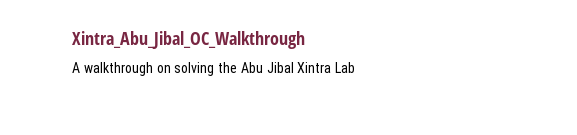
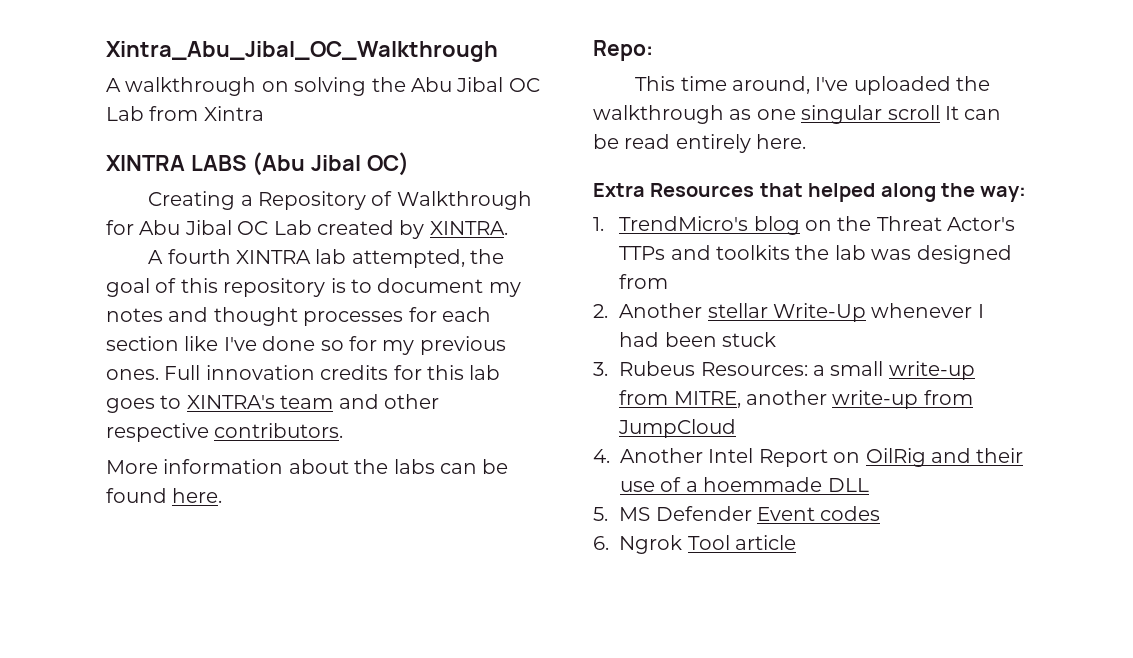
- A walkthrough on solving the Abu Jibal Xintra Lab
+ A walkthrough on solving the Abu Jibal OC Lab from Xintra
+ XINTRA LABS (Abu Jibal OC)
+ Creating a Repository of Walkthrough for Abu Jibal OC Lab created by XINTRA.
+ A fourth XINTRA lab attempted, the goal of this repository is to document my notes and thought processes for each section like I've done so for my previous ones. Full innovation credits for this lab goes to XINTRA's team and other respective contributors.
+ More information about the labs can be found here.
+ Repo:
+ This time around, I've uploaded the walkthrough as one singular scroll It can be read entirely here.
+ Extra Resources that helped along the way:
+ 1. TrendMicro's blog on the Threat Actor's TTPs and toolkits the lab was designed from
+ 2. Another stellar Write-Up whenever I had been stuck
+ 3. Rubeus Resources: a small write-up from MITRE, another write-up from JumpCloud
+ 4. Another Intel Report on OilRig and their use of a hoemmade DLL
+ 5. MS Defender Event codes
+ 6. Ngrok Tool article

